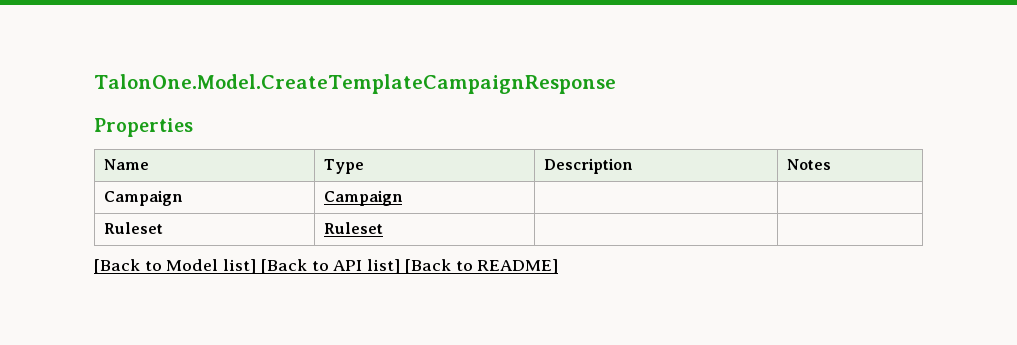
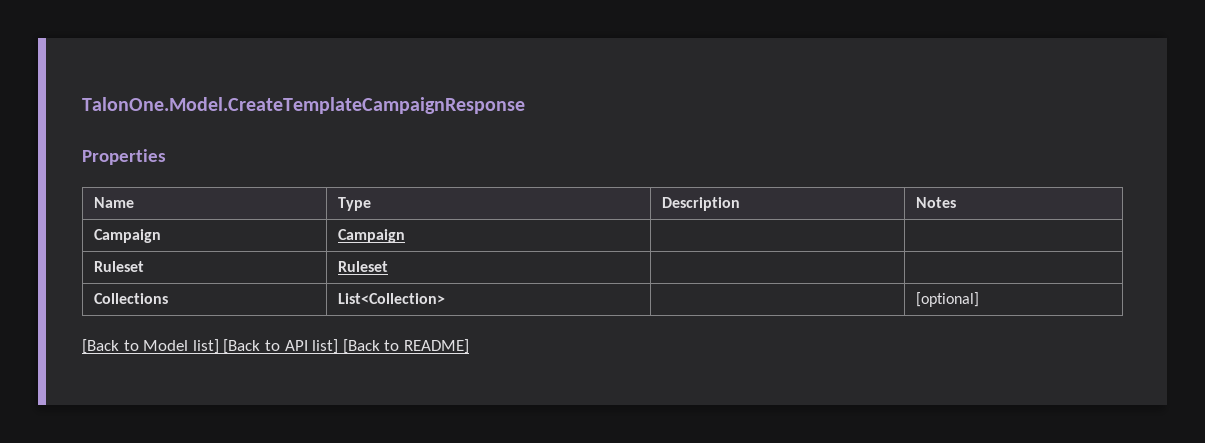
+ Collections | List<Collection> | | [optional]

